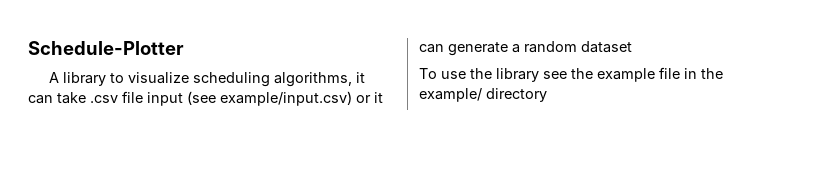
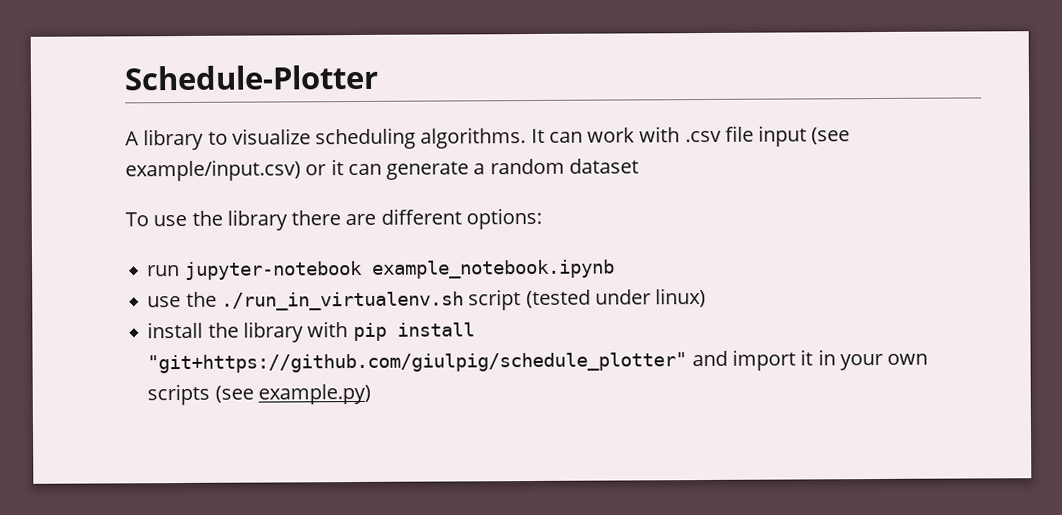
- A library to visualize scheduling algorithms, it can take .csv file input (see example/input.csv) or it can generate a random dataset
+ A library to visualize scheduling algorithms. It can work with .csv file input (see example/input.csv) or it can generate a random dataset
- To use the library see the example file in the example/ directory
+ To use the library there are different options:
+ run jupyter-notebook example_notebook.ipynb
+ use the ./run_in_virtualenv.sh script (tested under linux)
+ install the library with pip install "git+https://github.com/giulpig/schedule_plotter" and import it in your own scripts (see example.py)

